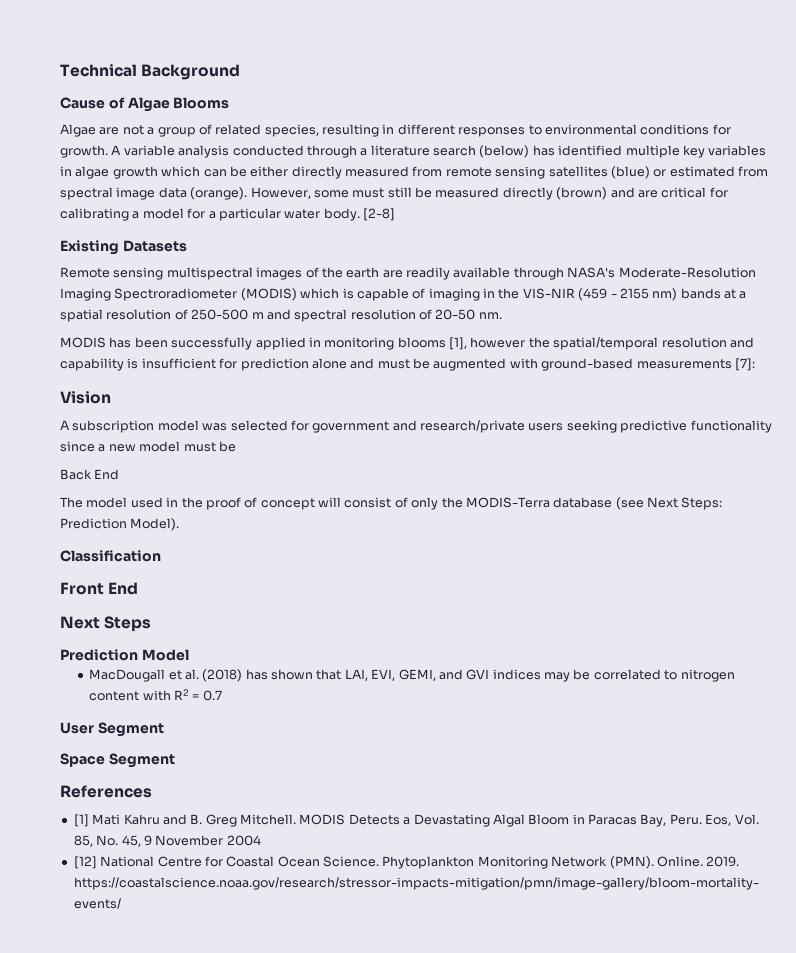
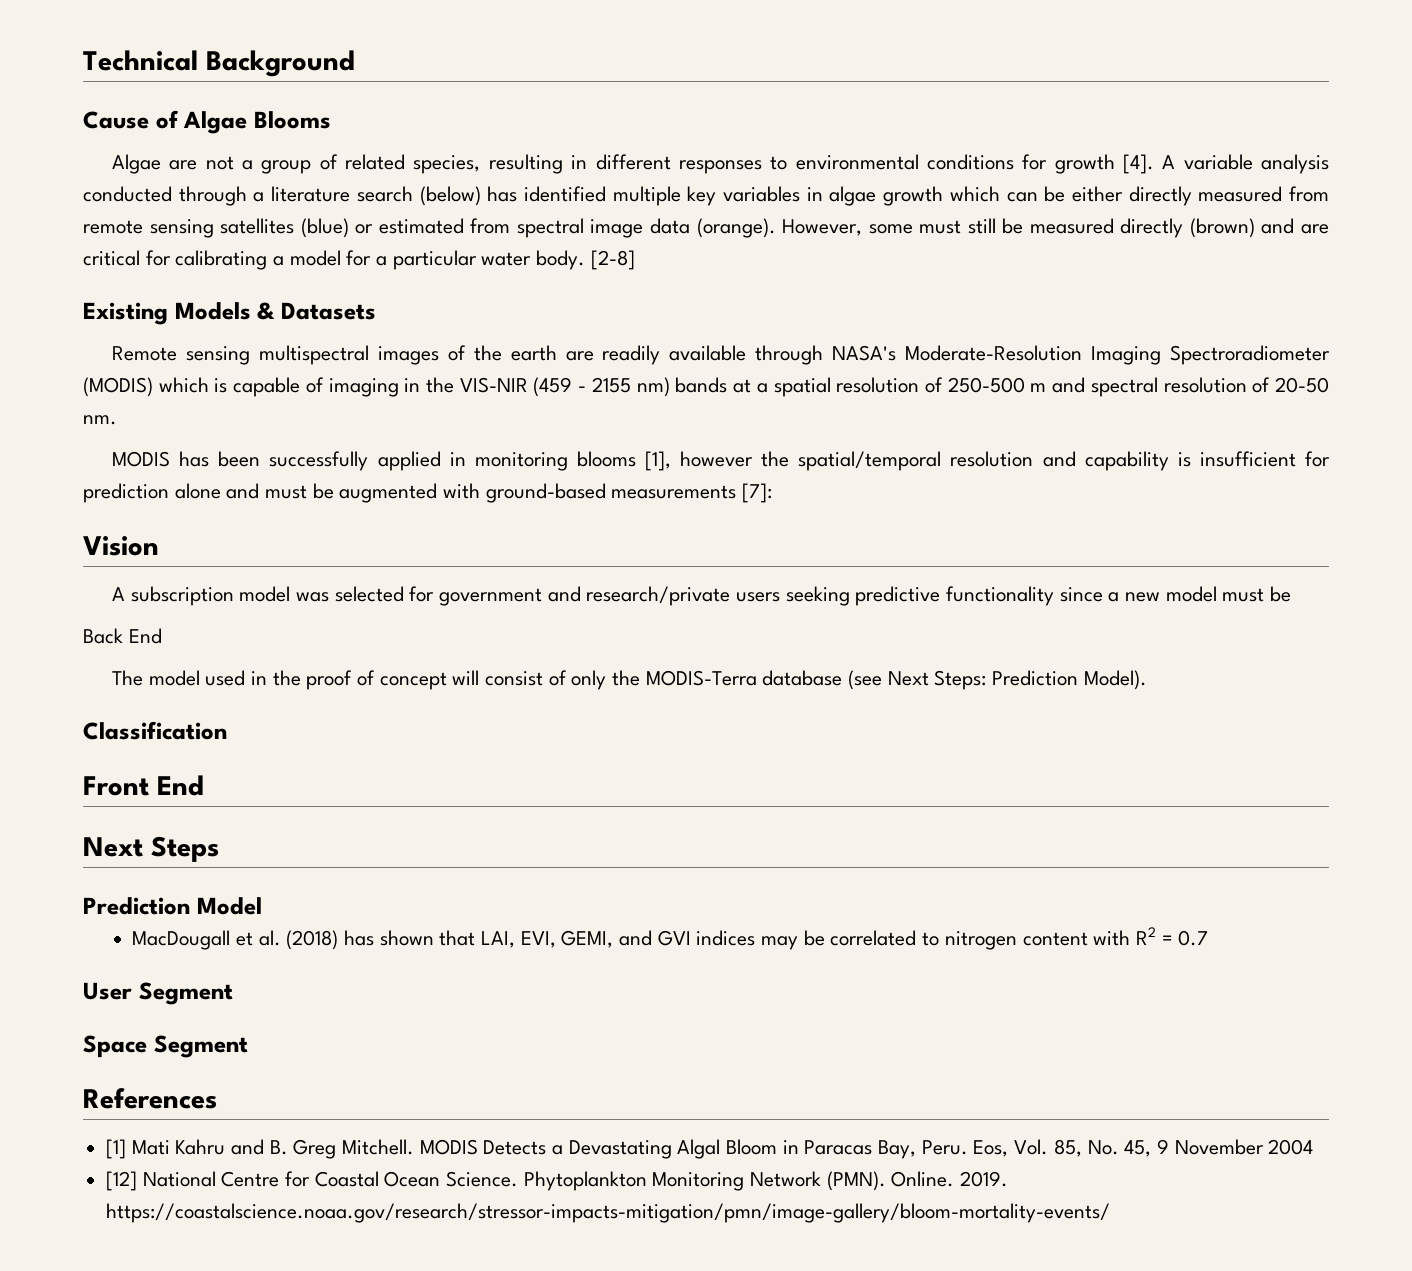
- Algae are not a group of related species, resulting in different responses to environmental conditions for growth.
+ Algae are not a group of related species, resulting in different responses to environmental conditions for growth [4].
- Existing Datasets
+ Existing Models & Datasets

